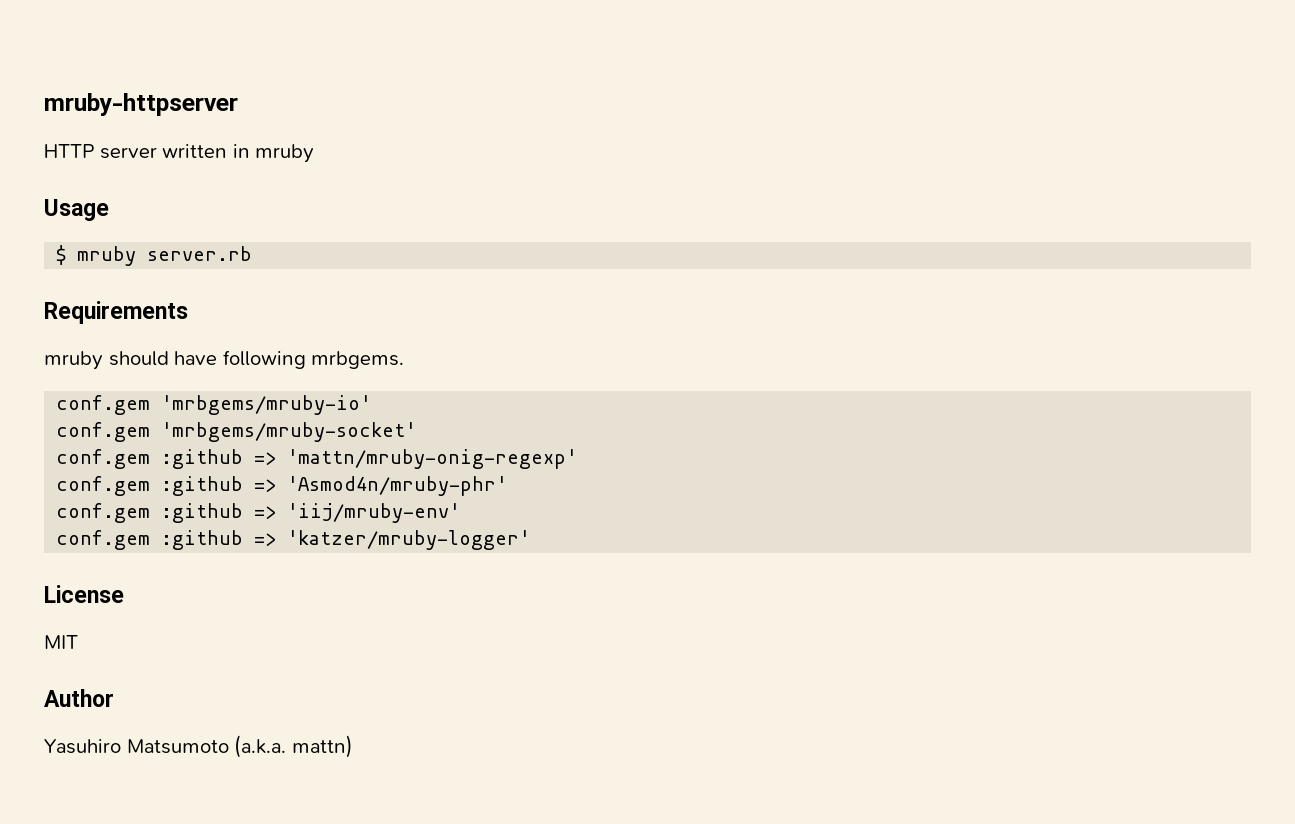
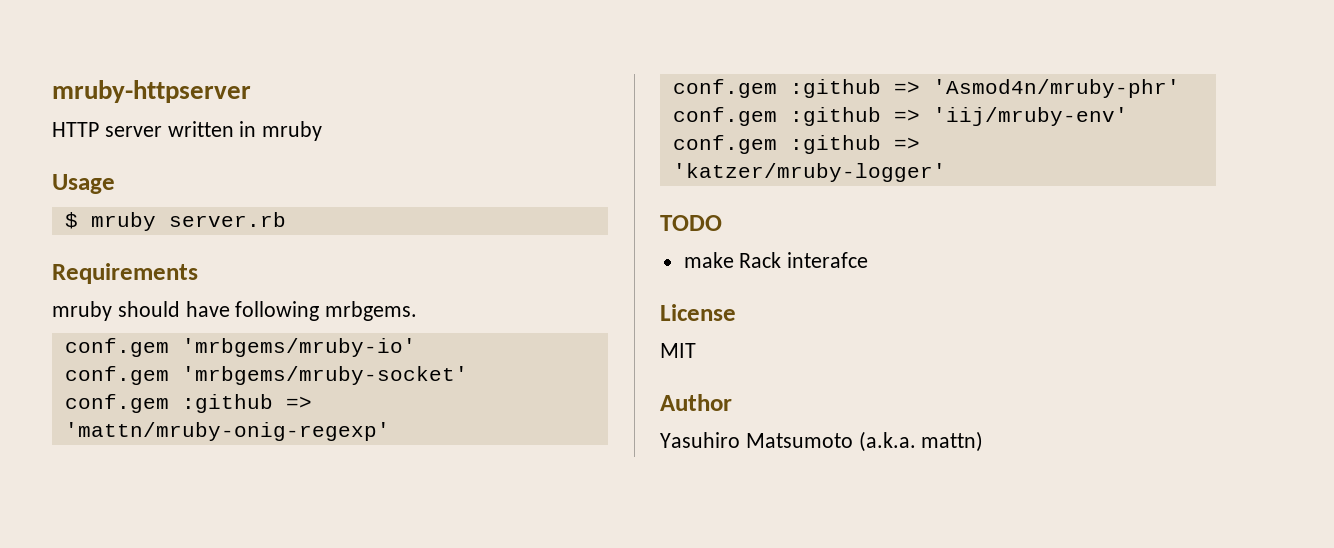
+ TODO
+ make Rack interafce

